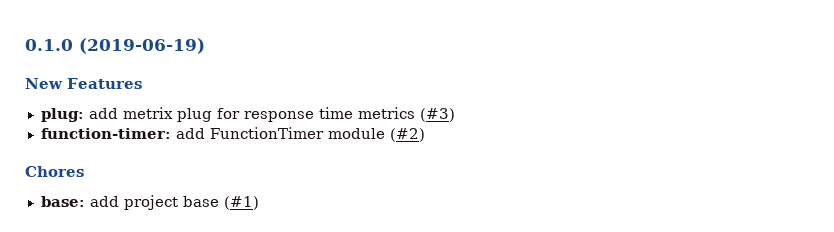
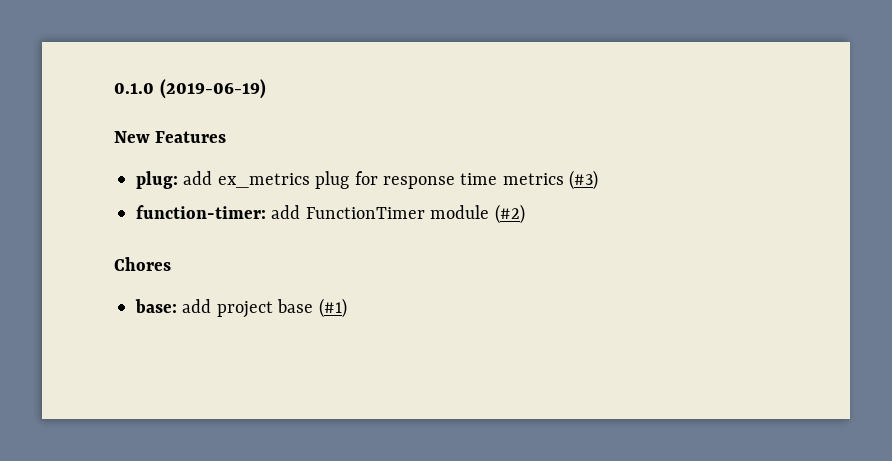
- plug: add metrix plug for response time metrics (#3)
+ plug: add ex_metrics plug for response time metrics (#3)

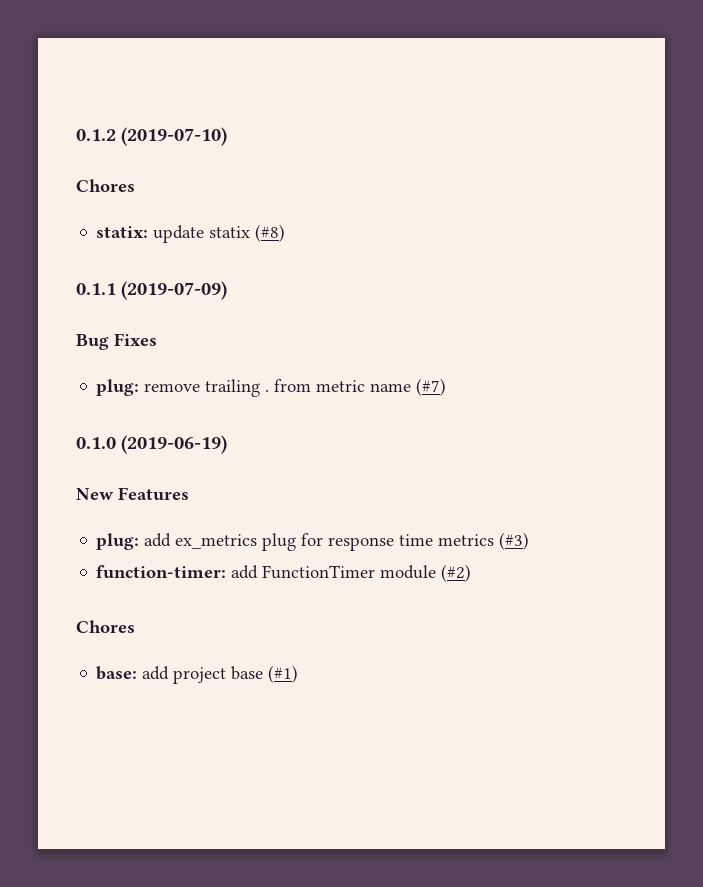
+ 0.1.2 (2019-07-10)
+ Chores
+ statix: update statix (#8)
+ 0.1.1 (2019-07-09)
+ Bug Fixes
+ plug: remove trailing . from metric name (#7)

